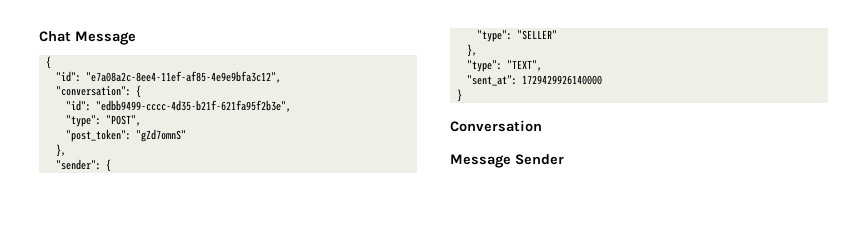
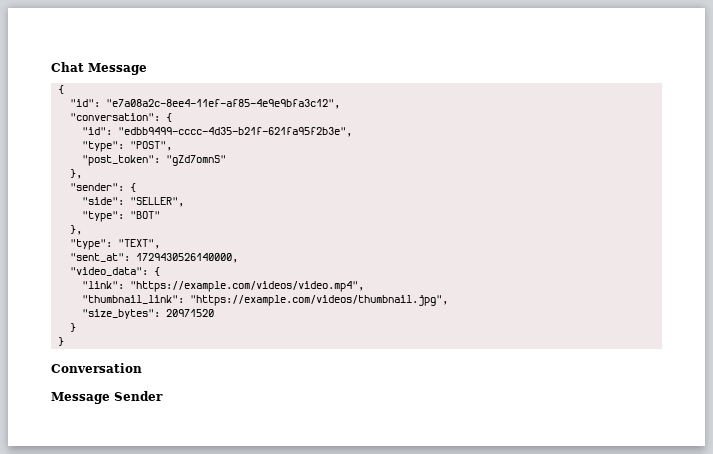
- "type": "SELLER"
+ "side": "SELLER",
+ "type": "BOT"
- "sent_at": 1729429926140000
+ "sent_at": 1729430526140000,
+ "video_data": {
+ "link": "https://example.com/videos/video.mp4",
+ "thumbnail_link": "https://example.com/videos/thumbnail.jpg",
+ "size_bytes": 20971520
+ }

